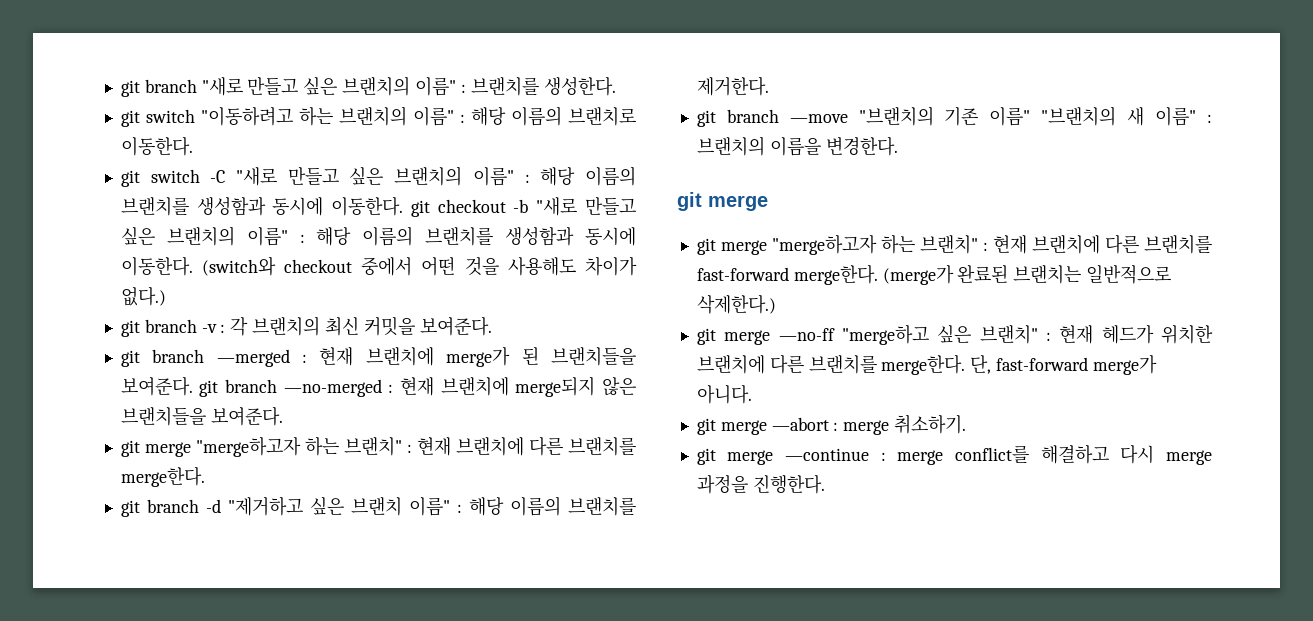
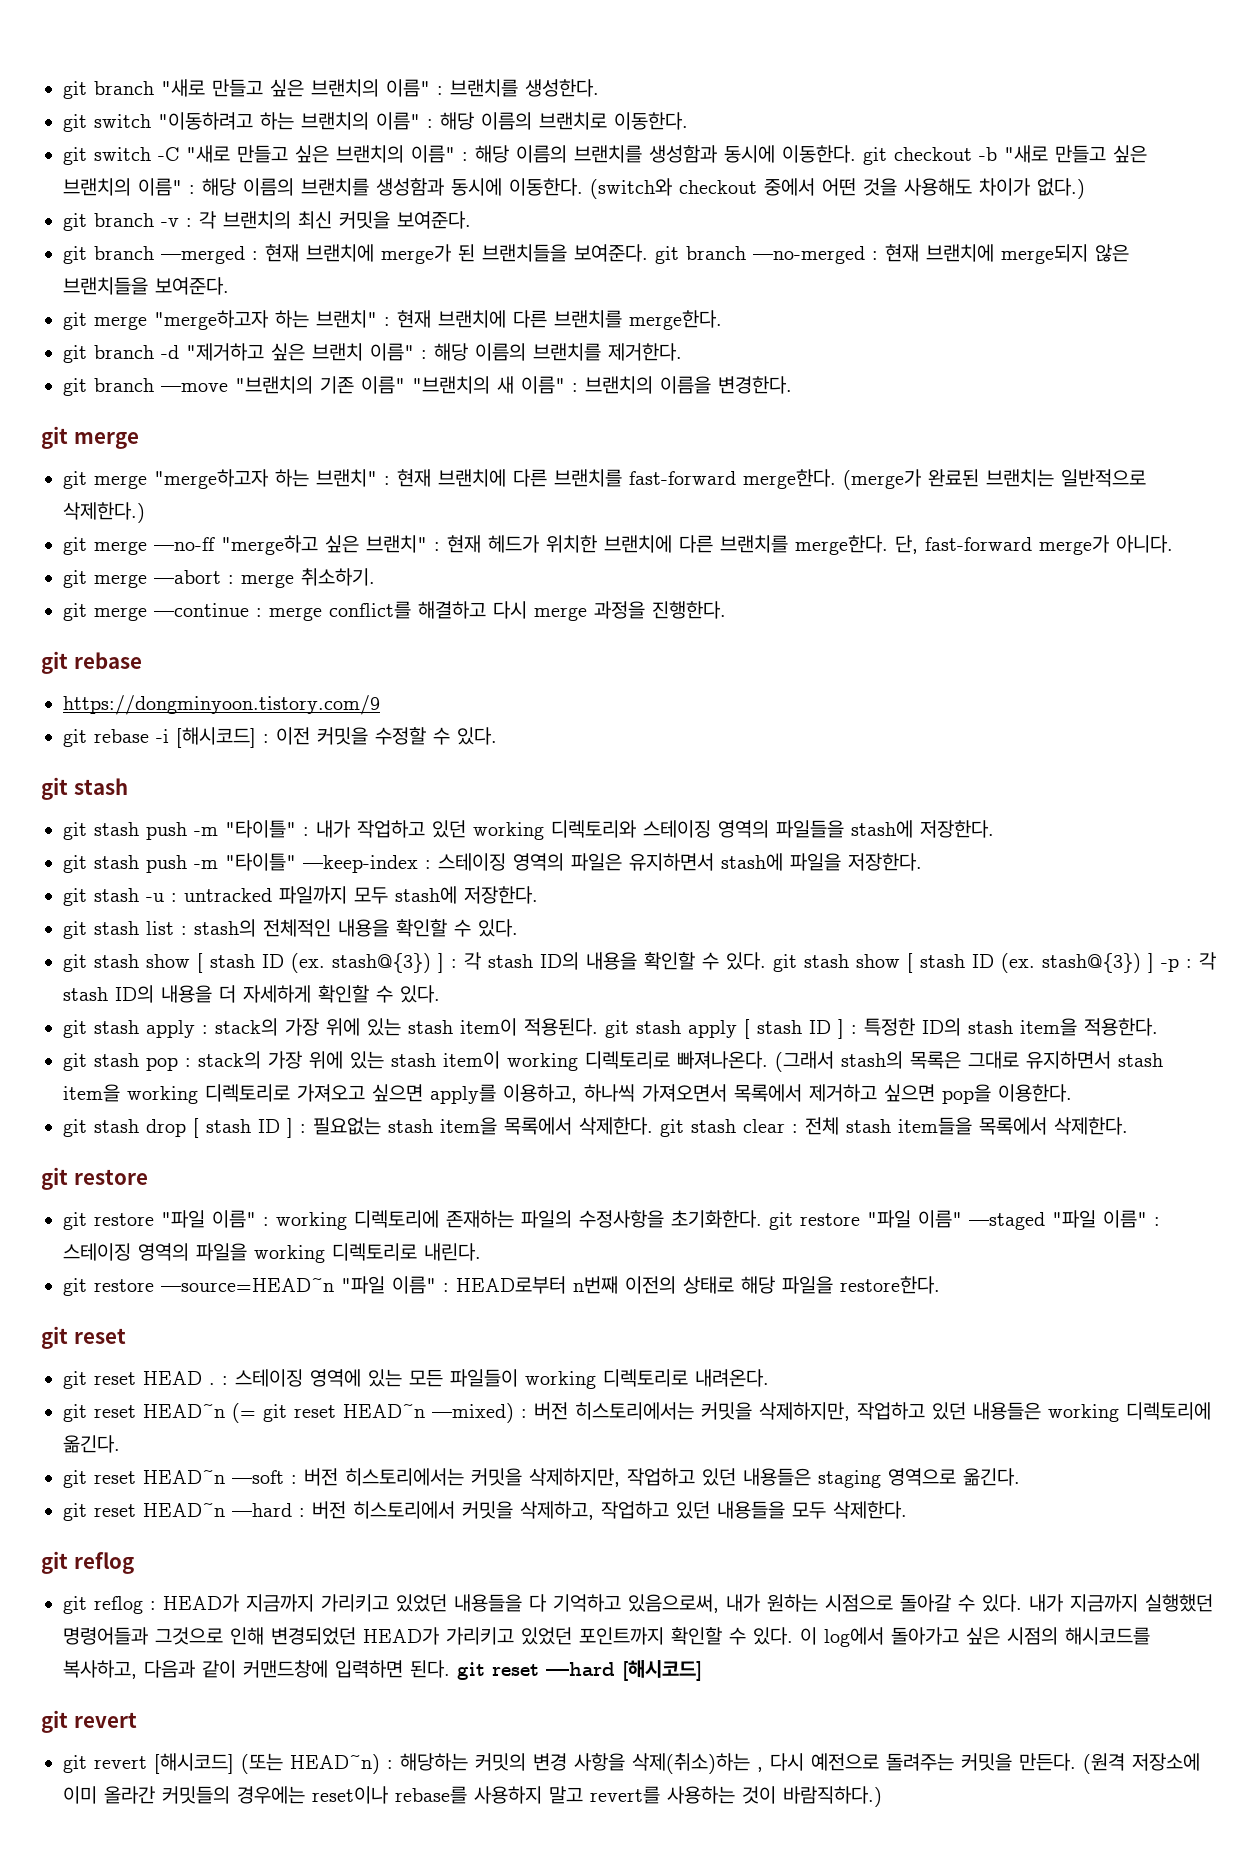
  git merge —continue : merge conflict를 해결하고 다시 merge 과정을 진행한다.
+ git rebase
+ https://dongminyoon.tistory.com/9
+ git rebase -i [해시코드] : 이전 커밋을 수정할 수 있다.
+ git stash
+ git stash push -m "타이틀" : 내가 작업하고 있던 working 디렉토리와 스테이징 영역의 파일들을 stash에 저장한다.
+ git stash push -m "타이틀" —keep-index : 스테이징 영역의 파일은 유지하면서 stash에 파일을 저장한다.
+ git stash -u : untracked 파일까지 모두 stash에 저장한다.
+ git stash list : stash의 전체적인 내용을 확인할 수 있다.
+ git stash show [ stash ID (ex. stash@{3}) ] : 각 stash ID의 내용을 확인할 수 있다. git stash show [ stash ID (ex. stash@{3}) ] -p : 각 stash ID의 내용을 더 자세하게 확인할 수 있다.
+ git stash apply : stack의 가장 위에 있는 stash item이 적용된다. git stash apply [ stash ID ] : 특정한 ID의 stash item을 적용한다.
+ git stash pop : stack의 가장 위에 있는 stash item이 working 디렉토리로 빠져나온다. (그래서 stash의 목록은 그대로 유지하면서 stash item을 working 디렉토리로 가져오고 싶으면 apply를 이용하고, 하나씩 가져오면서 목록에서 제거하고 싶으면 pop을 이용한다.
+ git stash drop [ stash ID ] : 필요없는 stash item을 목록에서 삭제한다. git stash clear : 전체 stash item들을 목록에서 삭제한다.
+ git restore
+ git restore "파일 이름" : working 디렉토리에 존재하는 파일의 수정사항을 초기화한다. git restore "파일 이름" —staged "파일 이름" : 스테이징 영역의 파일을 working 디렉토리로 내린다.
+ git restore —source=HEAD~n "파일 이름" : HEAD로부터 n번째 이전의 상태로 해당 파일을 restore한다.
+ git reset
+ git reset HEAD . : 스테이징 영역에 있는 모든 파일들이 working 디렉토리로 내려온다.
+ git reset HEAD~n (= git reset HEAD~n —mixed) : 버전 히스토리에서는 커밋을 삭제하지만, 작업하고 있던 내용들은 working 디렉토리에 옮긴다.
+ git reset HEAD~n —soft : 버전 히스토리에서는 커밋을 삭제하지만, 작업하고 있던 내용들은 staging 영역으로 옮긴다.
+ git reset HEAD~n —hard : 버전 히스토리에서 커밋을 삭제하고, 작업하고 있던 내용들을 모두 삭제한다.
+ git reflog
+ git reflog : HEAD가 지금까지 가리키고 있었던 내용들을 다 기억하고 있음으로써, 내가 원하는 시점으로 돌아갈 수 있다. 내가 지금까지 실행했던 명령어들과 그것으로 인해 변경되었던 HEAD가 가리키고 있었던 포인트까지 확인할 수 있다. 이 log에서 돌아가고 싶은 시점의 해시코드를 복사하고, 다음과 같이 커맨드창에 입력하면 된다. git reset —hard [해시코드]
+ git revert
+ git revert [해시코드] (또는 HEAD~n) : 해당하는 커밋의 변경 사항을 삭제(취소)하는 , 다시 예전으로 돌려주는 커밋을 만든다. (원격 저장소에 이미 올라간 커밋들의 경우에는 reset이나 rebase를 사용하지 말고 revert를 사용하는 것이 바람직하다.)

